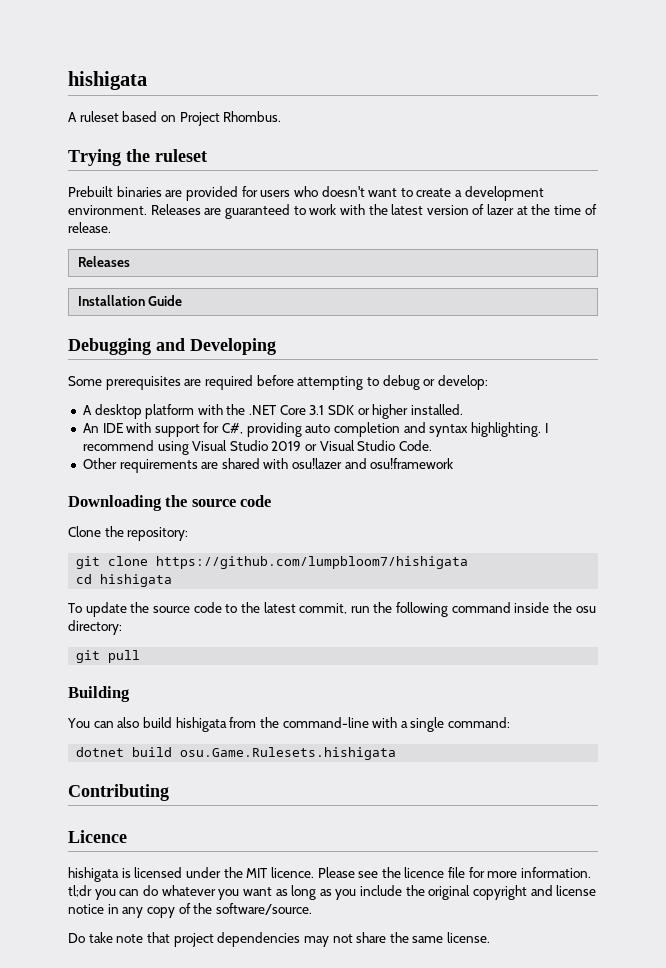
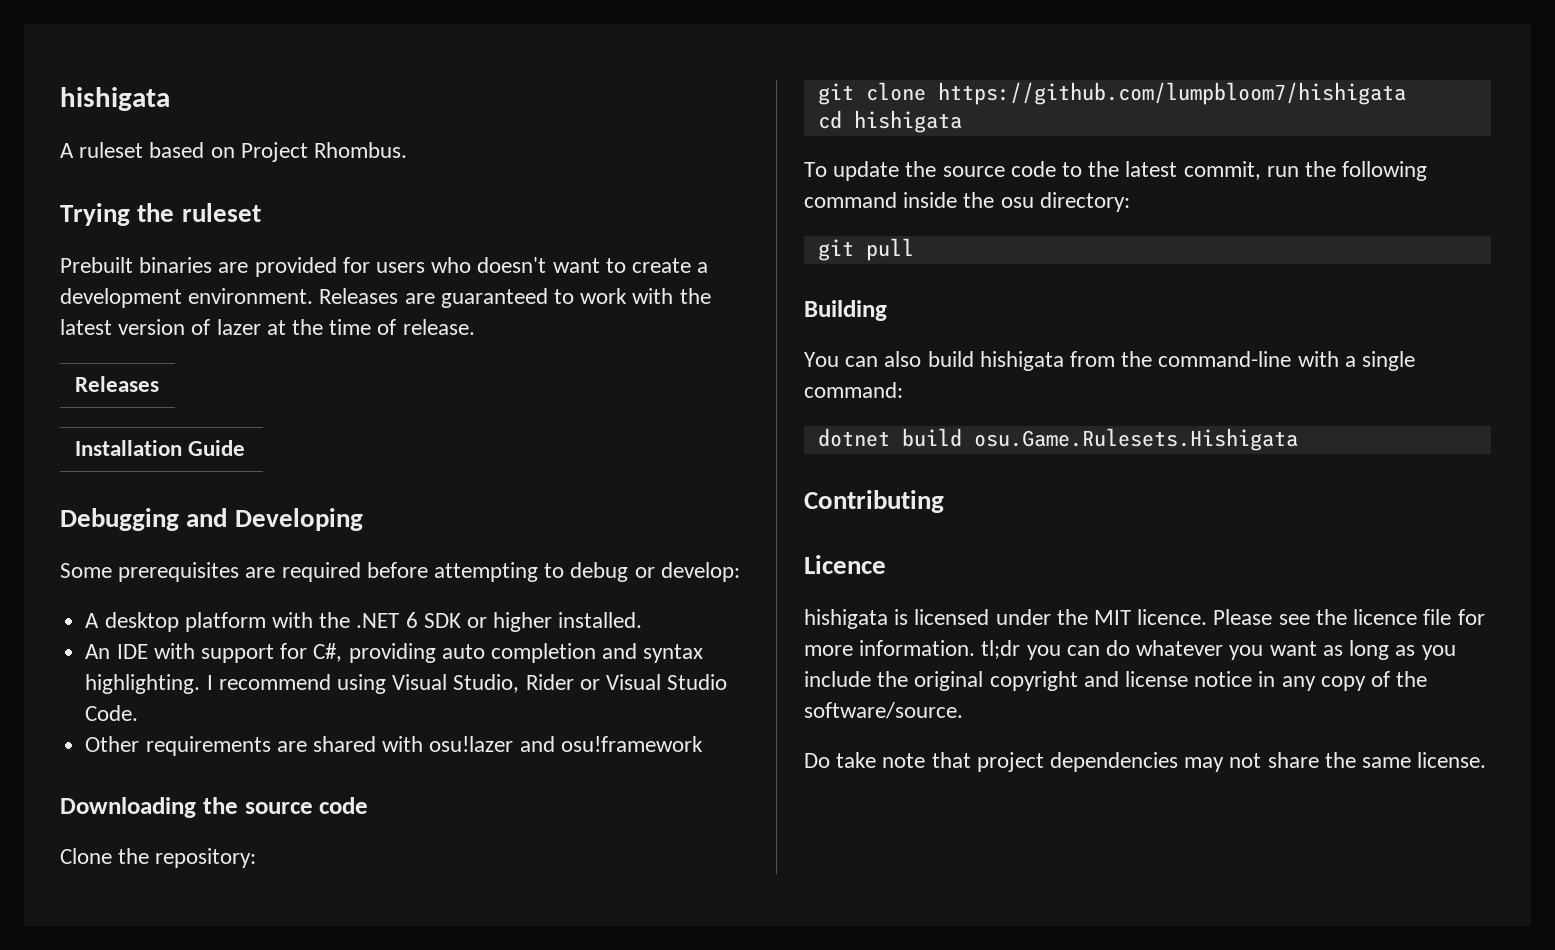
- A desktop platform with the .NET Core 3.1 SDK or higher installed.
+ A desktop platform with the .NET 6 SDK or higher installed.
- I recommend using Visual Studio 2019 or Visual Studio Code.
+ I recommend using Visual Studio, Rider or Visual Studio Code.
- dotnet build osu.Game.Rulesets.hishigata
+ dotnet build osu.Game.Rulesets.Hishigata

